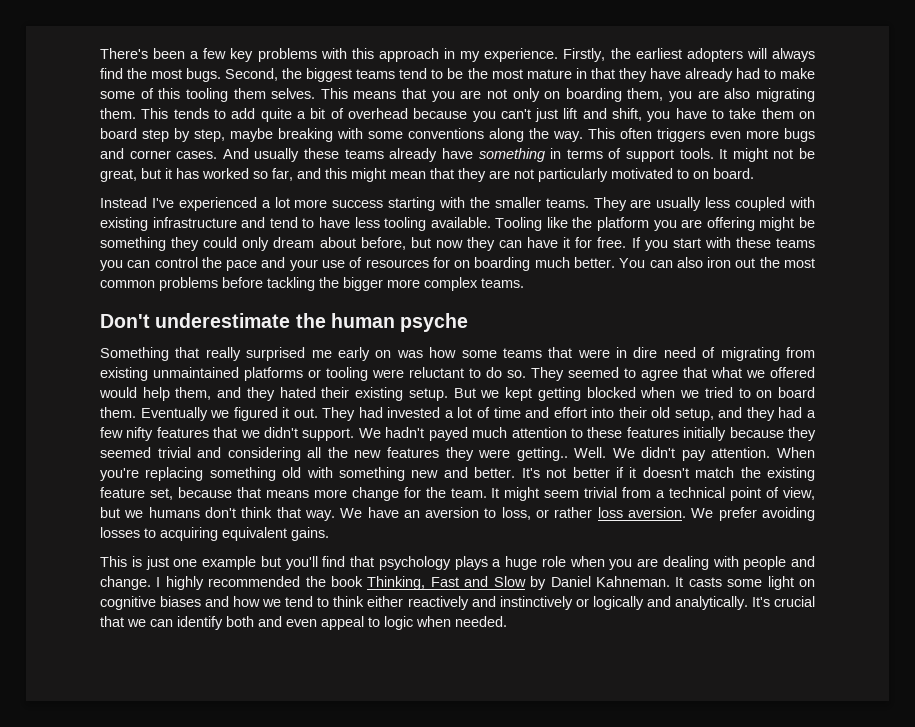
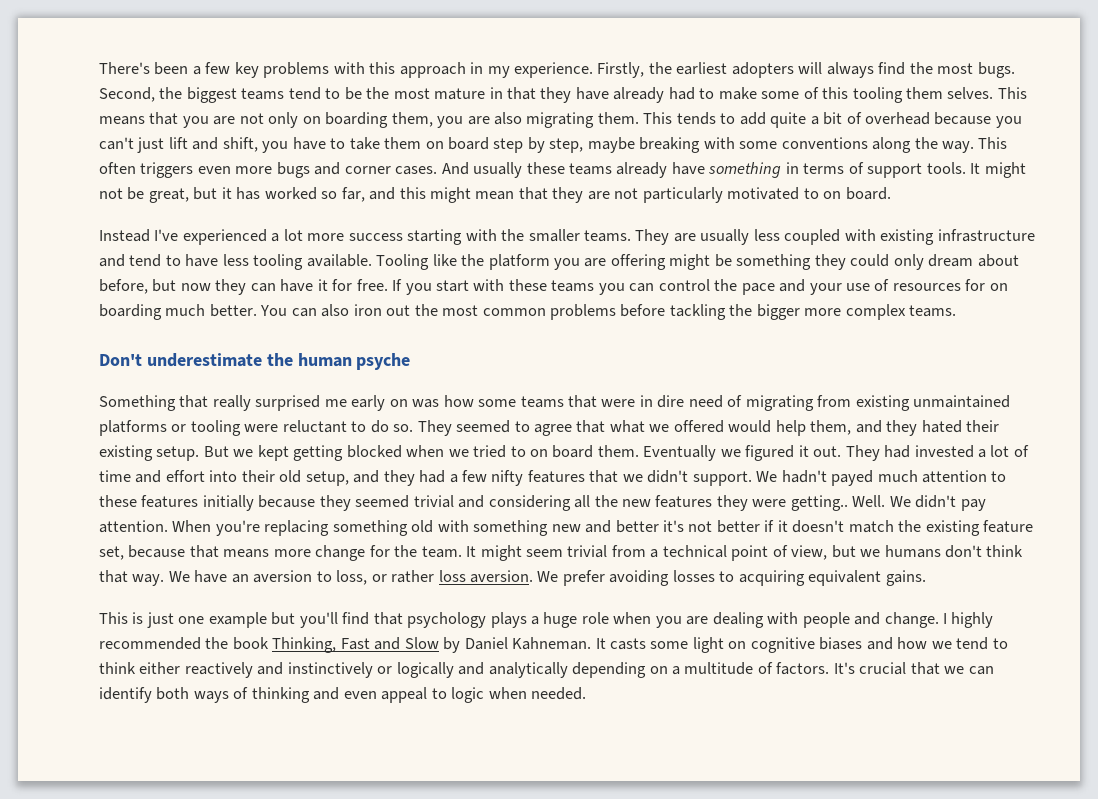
- When you're replacing something old with something new and better. It's not better if it doesn't match the existing feature set, because that means more change for the team.
+ When you're replacing something old with something new and better it's not better if it doesn't match the existing feature set, because that means more change for the team.
- It casts some light on cognitive biases and how we tend to think either reactively and instinctively or logically and analytically.
+ It casts some light on cognitive biases and how we tend to think either reactively and instinctively or logically and analytically depending on a multitude of factors.
- It's crucial that we can identify both and even appeal to logic when needed.
+ It's crucial that we can identify both ways of thinking and even appeal to logic when needed.

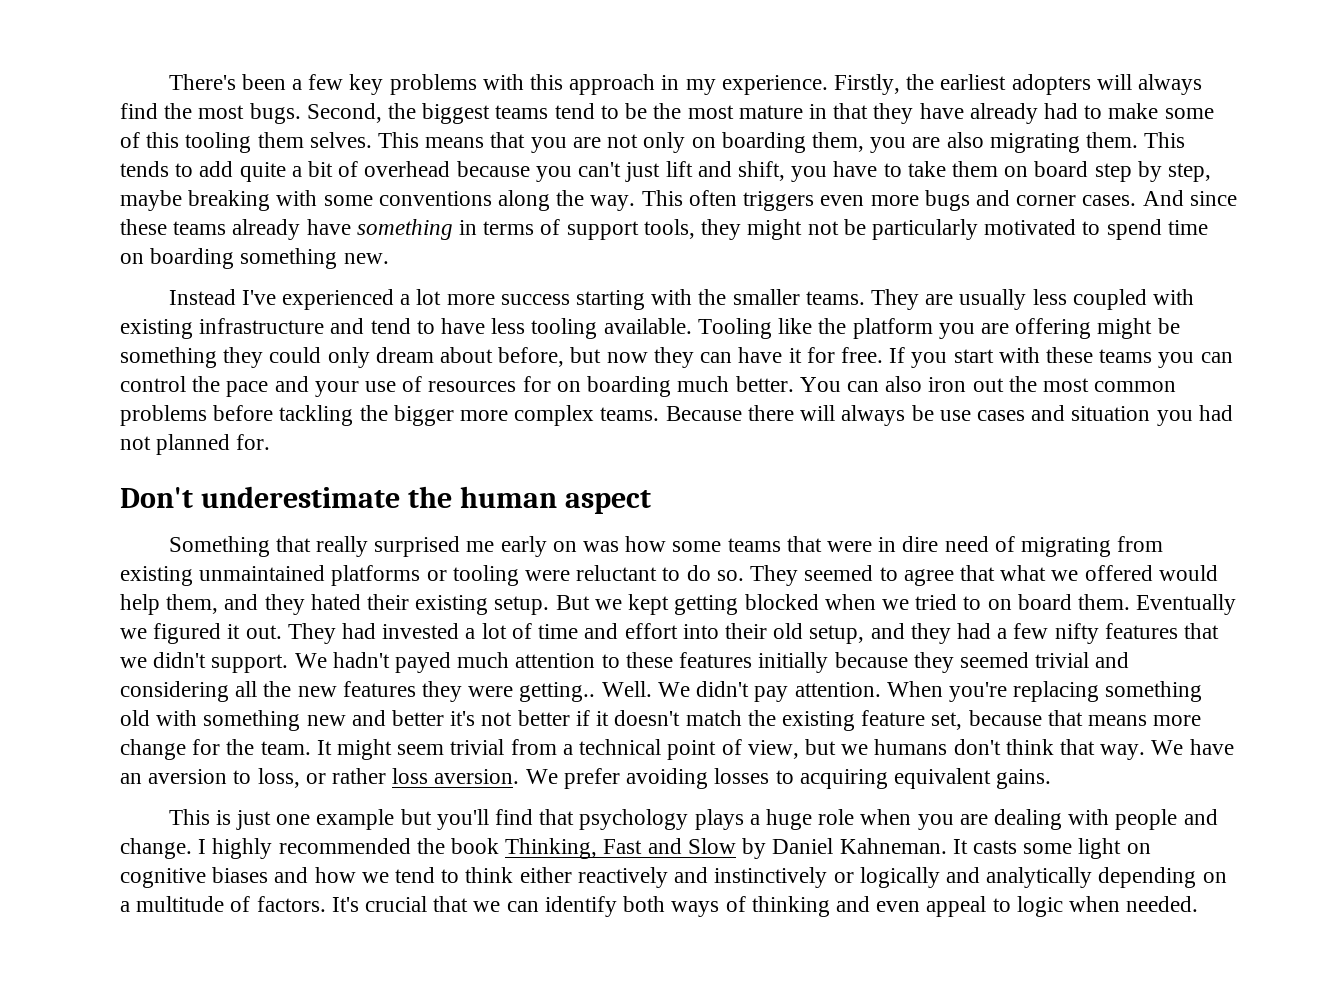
- And usually these teams already have something in terms of support tools. It might not be great, but it has worked so far, and this might mean that they are not particularly motivated to on board.
+ And since these teams already have something in terms of support tools, they might not be particularly motivated to spend time on boarding something new.
+ Because there will always be use cases and situation you had not planned for.
- Don't underestimate the human psyche
+ Don't underestimate the human aspect

